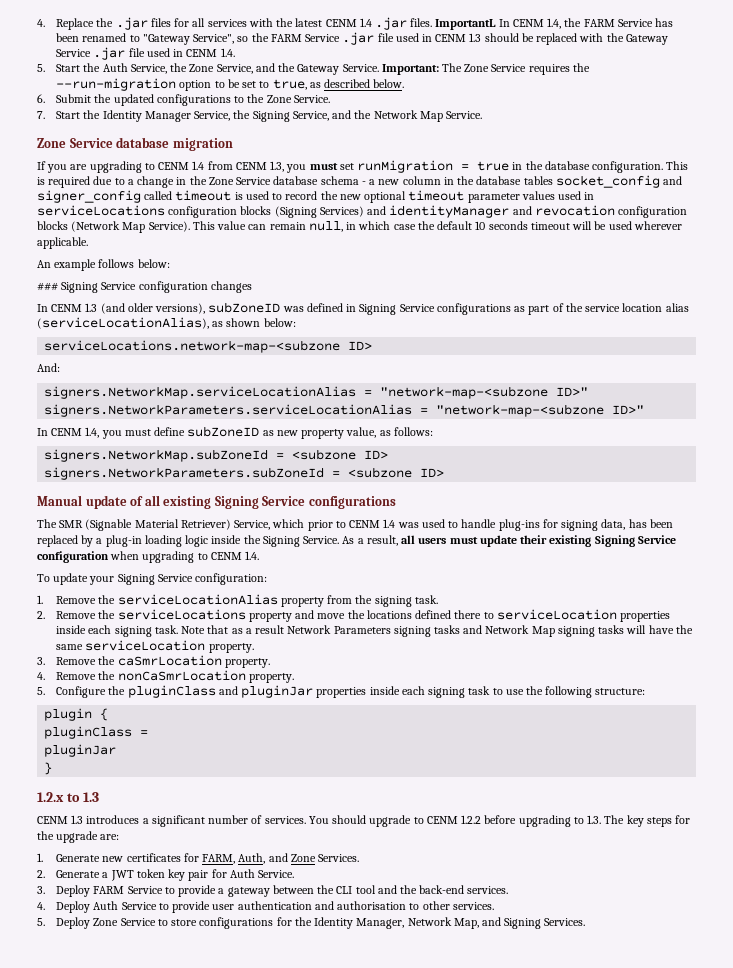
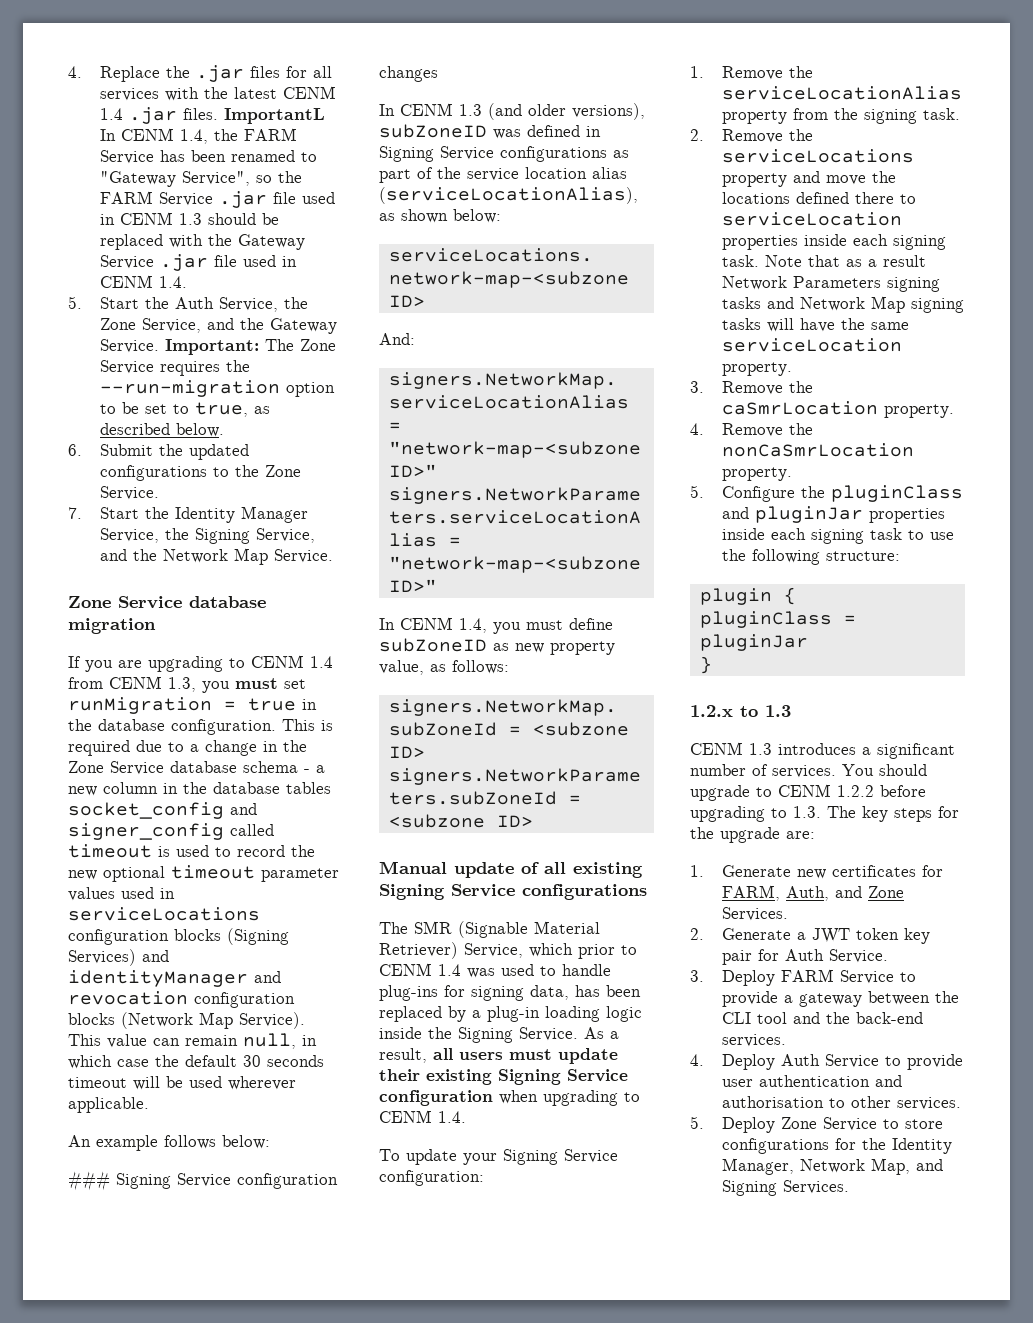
- This value can remain null, in which case the default 10 seconds timeout will be used wherever applicable.
+ This value can remain null, in which case the default 30 seconds timeout will be used wherever applicable.

